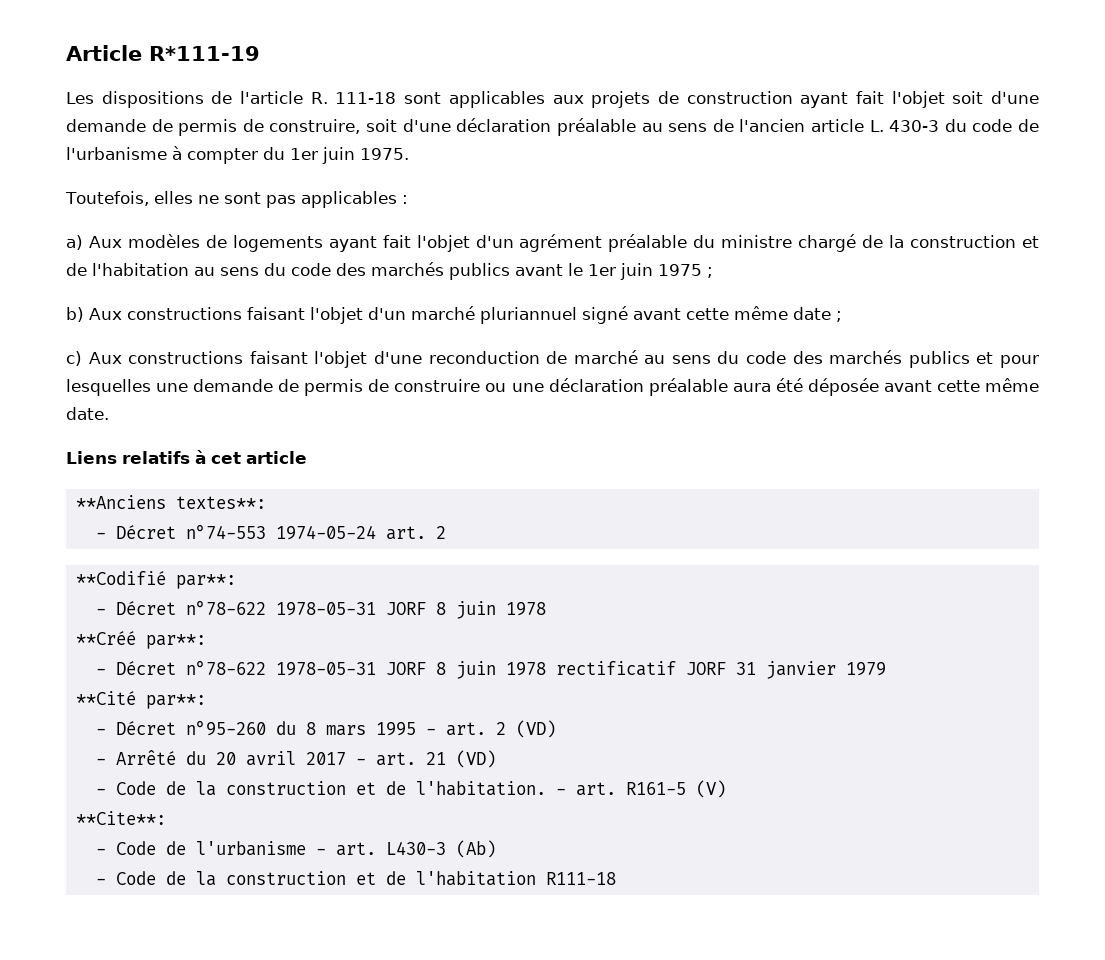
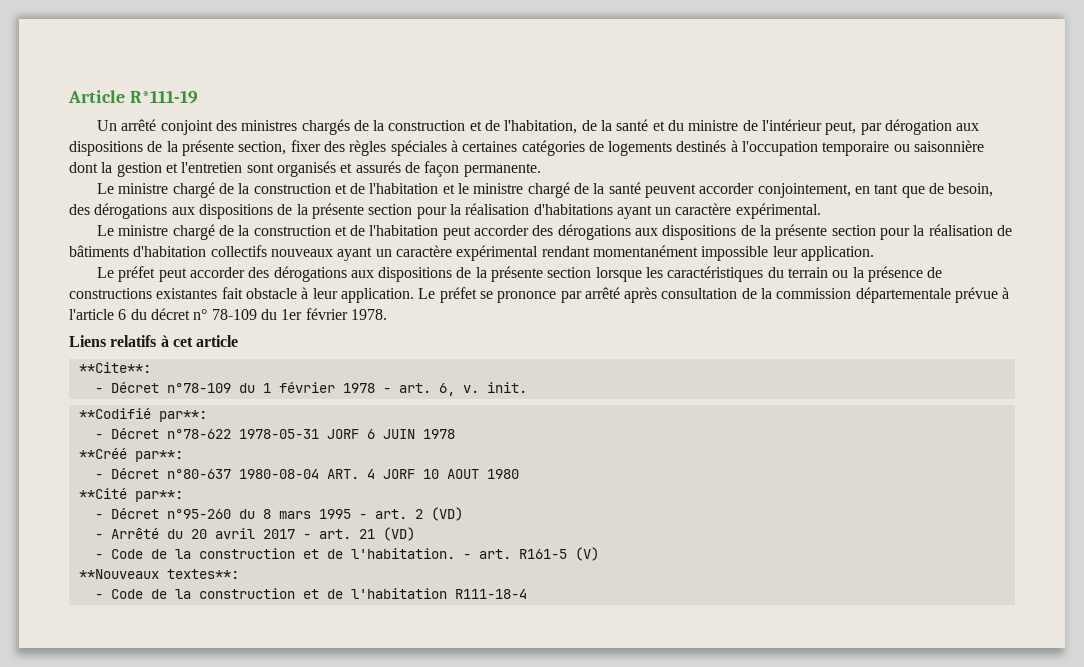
- Les dispositions de l'article R. 111-18 sont applicables aux projets de construction ayant fait l'objet soit d'une demande de permis de construire, soit d'une déclaration préalable au sens de l'ancien article L. 430-3 du code de l'urbanisme à compter du 1er juin 1975.
- Toutefois, elles ne sont pas applicables :
- a) Aux modèles de logements ayant fait l'objet d'un agrément préalable du ministre chargé de la construction et de l'habitation au sens du code des marchés publics avant le 1er juin 1975 ;
- b) Aux constructions faisant l'objet d'un marché pluriannuel signé avant cette même date ;
- c) Aux constructions faisant l'objet d'une reconduction de marché au sens du code des marchés publics et pour lesquelles une demande de permis de construire ou une déclaration préalable aura été déposée avant cette même date.
+ Un arrêté conjoint des ministres chargés de la construction et de l'habitation, de la santé et du ministre de l'intérieur peut, par dérogation aux dispositions de la présente section, fixer des règles spéciales à certaines catégories de logements destinés à l'occupation temporaire ou saisonnière dont la gestion et l'entretien sont organisés et assurés de façon permanente.
+ Le ministre chargé de la construction et de l'habitation et le ministre chargé de la santé peuvent accorder conjointement, en tant que de besoin, des dérogations aux dispositions de la présente section pour la réalisation d'habitations ayant un caractère expérimental.
+ Le ministre chargé de la construction et de l'habitation peut accorder des dérogations aux dispositions de la présente section pour la réalisation de bâtiments d'habitation collectifs nouveaux ayant un caractère expérimental rendant momentanément impossible leur application.
+ Le préfet peut accorder des dérogations aux dispositions de la présente section lorsque les caractéristiques du terrain ou la présence de constructions existantes fait obstacle à leur application. Le préfet se prononce par arrêté après consultation de la commission départementale prévue à l'article 6 du décret n° 78-109 du 1er février 1978.
- **Anciens textes**:
- - Décret n°74-553 1974-05-24 art. 2
+ **Cite**:
+ - Décret n°78-109 du 1 février 1978 - art. 6, v. init.
  **Codifié par**:
- - Décret n°78-622 1978-05-31 JORF 8 juin 1978
+ - Décret n°78-622 1978-05-31 JORF 6 JUIN 1978
- - Décret n°78-622 1978-05-31 JORF 8 juin 1978 rectificatif JORF 31 janvier 1979
+ - Décret n°80-637 1980-08-04 ART. 4 JORF 10 AOUT 1980
- **Cite**:
- - Code de l'urbanisme - art. L430-3 (Ab)
+ **Nouveaux textes**:
- - Code de la construction et de l'habitation R111-18
+ - Code de la construction et de l'habitation R111-18-4

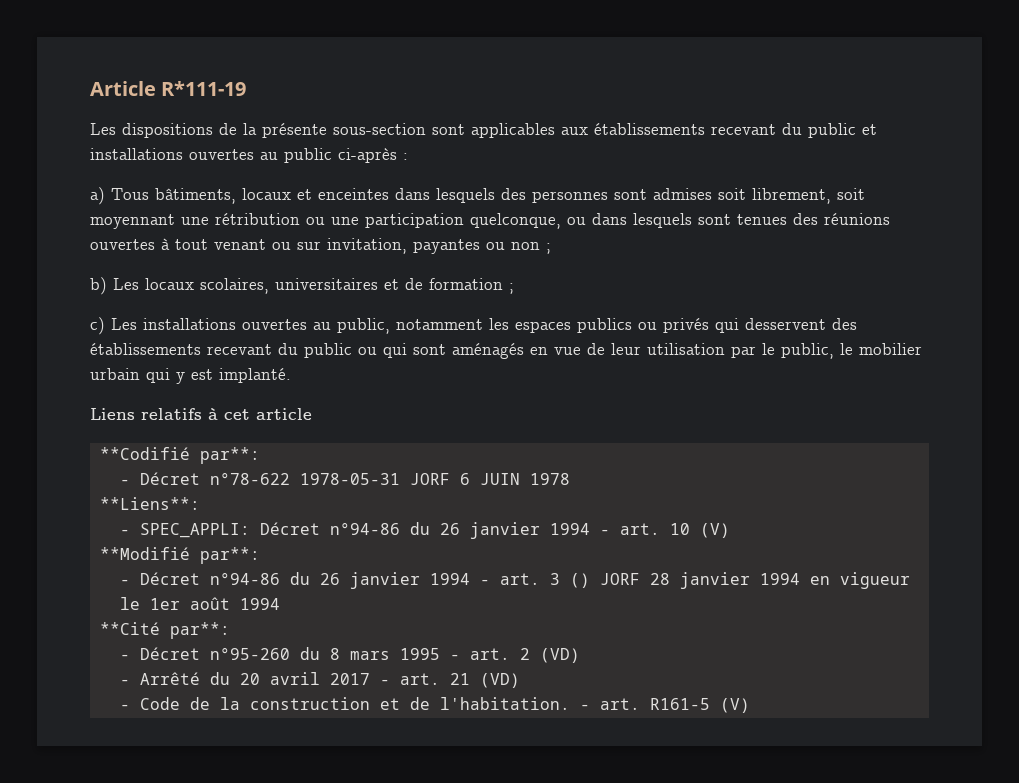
- Un arrêté conjoint des ministres chargés de la construction et de l'habitation, de la santé et du ministre de l'intérieur peut, par dérogation aux dispositions de la présente section, fixer des règles spéciales à certaines catégories de logements destinés à l'occupation temporaire ou saisonnière dont la gestion et l'entretien sont organisés et assurés de façon permanente.
- Le ministre chargé de la construction et de l'habitation et le ministre chargé de la santé peuvent accorder conjointement, en tant que de besoin, des dérogations aux dispositions de la présente section pour la réalisation d'habitations ayant un caractère expérimental.
- Le ministre chargé de la construction et de l'habitation peut accorder des dérogations aux dispositions de la présente section pour la réalisation de bâtiments d'habitation collectifs nouveaux ayant un caractère expérimental rendant momentanément impossible leur application.
- Le préfet peut accorder des dérogations aux dispositions de la présente section lorsque les caractéristiques du terrain ou la présence de constructions existantes fait obstacle à leur application. Le préfet se prononce par arrêté après consultation de la commission départementale prévue à l'article 6 du décret n° 78-109 du 1er février 1978.
+ Les dispositions de la présente sous-section sont applicables aux établissements recevant du public et installations ouvertes au public ci-après :
+ a) Tous bâtiments, locaux et enceintes dans lesquels des personnes sont admises soit librement, soit moyennant une rétribution ou une participation quelconque, ou dans lesquels sont tenues des réunions ouvertes à tout venant ou sur invitation, payantes ou non ;
+ b) Les locaux scolaires, universitaires et de formation ;
+ c) Les installations ouvertes au public, notamment les espaces publics ou privés qui desservent des établissements recevant du public ou qui sont aménagés en vue de leur utilisation par le public, le mobilier urbain qui y est implanté.
- **Cite**:
- - Décret n°78-109 du 1 février 1978 - art. 6, v. init.
- **Créé par**:
- - Décret n°80-637 1980-08-04 ART. 4 JORF 10 AOUT 1980
+ **Liens**:
+ - SPEC_APPLI: Décret n°94-86 du 26 janvier 1994 - art. 10 (V)
+ **Modifié par**:
+ - Décret n°94-86 du 26 janvier 1994 - art. 3 () JORF 28 janvier 1994 en vigueur le 1er août 1994
- **Nouveaux textes**:
- - Code de la construction et de l'habitation R111-18-4

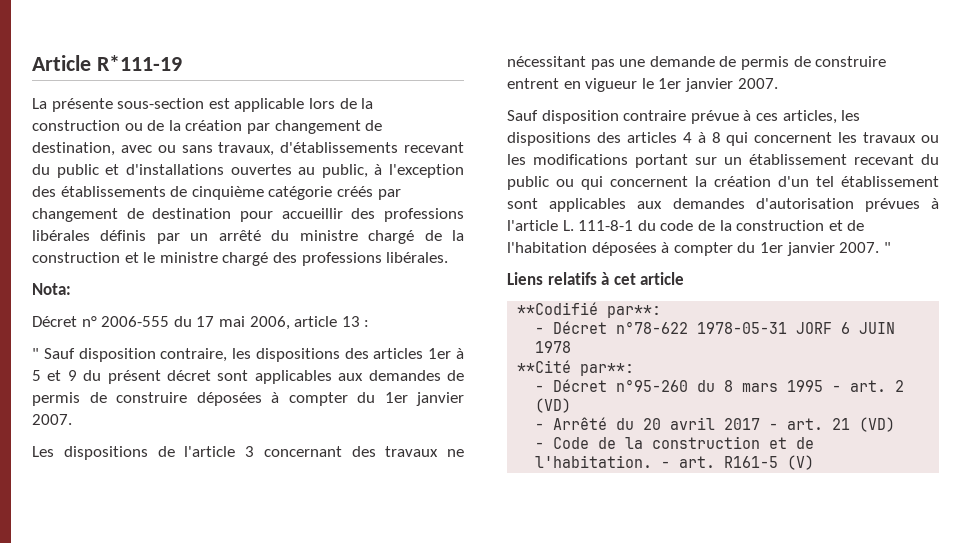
- Les dispositions de la présente sous-section sont applicables aux établissements recevant du public et installations ouvertes au public ci-après :
- a) Tous bâtiments, locaux et enceintes dans lesquels des personnes sont admises soit librement, soit moyennant une rétribution ou une participation quelconque, ou dans lesquels sont tenues des réunions ouvertes à tout venant ou sur invitation, payantes ou non ;
- b) Les locaux scolaires, universitaires et de formation ;
- c) Les installations ouvertes au public, notamment les espaces publics ou privés qui desservent des établissements recevant du public ou qui sont aménagés en vue de leur utilisation par le public, le mobilier urbain qui y est implanté.
+ La présente sous-section est applicable lors de la construction ou de la création par changement de destination, avec ou sans travaux, d'établissements recevant du public et d'installations ouvertes au public, à l'exception des établissements de cinquième catégorie créés par changement de destination pour accueillir des professions libérales définis par un arrêté du ministre chargé de la construction et le ministre chargé des professions libérales.
+ Nota:
+ Décret n° 2006-555 du 17 mai 2006, article 13 :
+ " Sauf disposition contraire, les dispositions des articles 1er à 5 et 9 du présent décret sont applicables aux demandes de permis de construire déposées à compter du 1er janvier 2007.
+ Les dispositions de l'article 3 concernant des travaux ne nécessitant pas une demande de permis de construire entrent en vigueur le 1er janvier 2007.
+ Sauf disposition contraire prévue à ces articles, les dispositions des articles 4 à 8 qui concernent les travaux ou les modifications portant sur un établissement recevant du public ou qui concernent la création d'un tel établissement sont applicables aux demandes d'autorisation prévues à l'article L. 111-8-1 du code de la construction et de l'habitation déposées à compter du 1er janvier 2007. "
- **Liens**:
- - SPEC_APPLI: Décret n°94-86 du 26 janvier 1994 - art. 10 (V)
- **Modifié par**:
- - Décret n°94-86 du 26 janvier 1994 - art. 3 () JORF 28 janvier 1994 en vigueur le 1er août 1994

